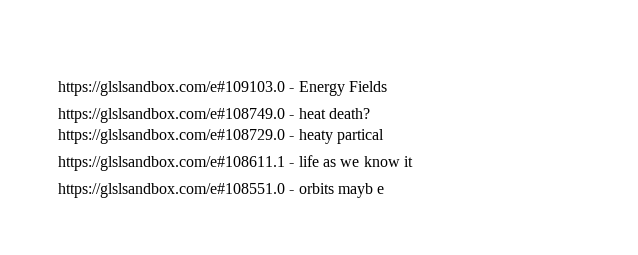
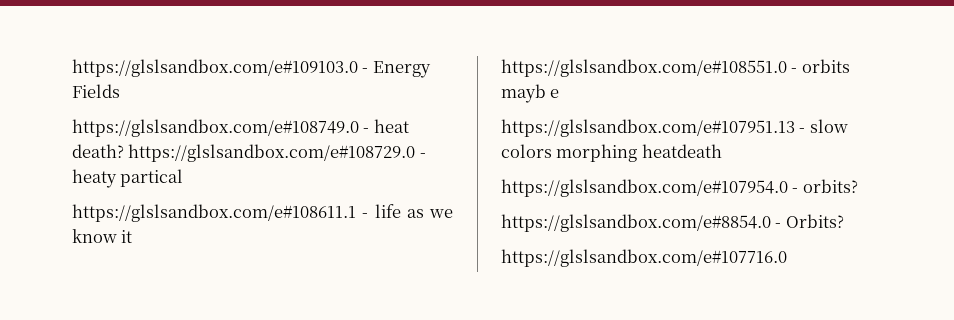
+ https://glslsandbox.com/e#107951.13 - slow colors morphing heatdeath
+ https://glslsandbox.com/e#107954.0 - orbits?
+ https://glslsandbox.com/e#8854.0 - Orbits?
+ https://glslsandbox.com/e#107716.0

